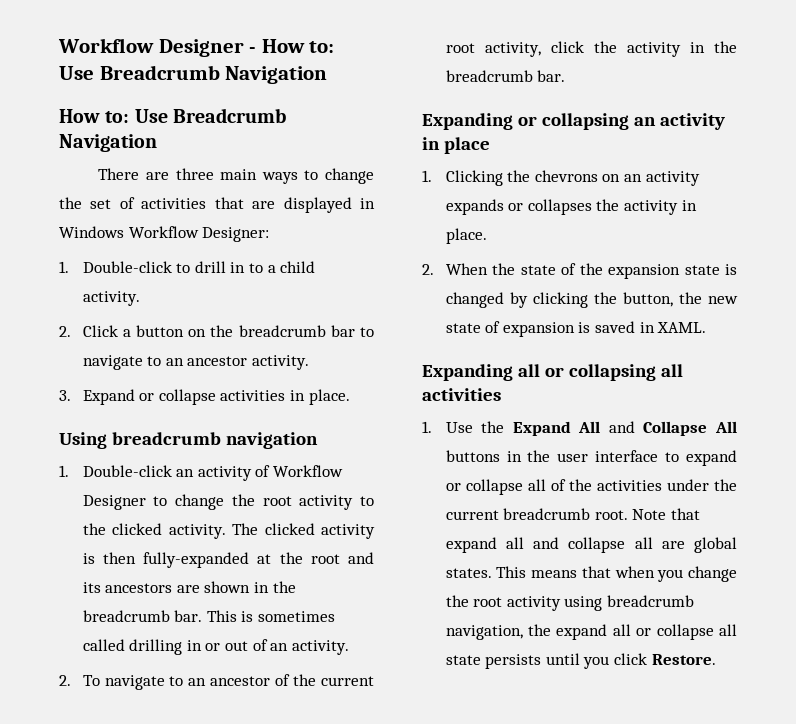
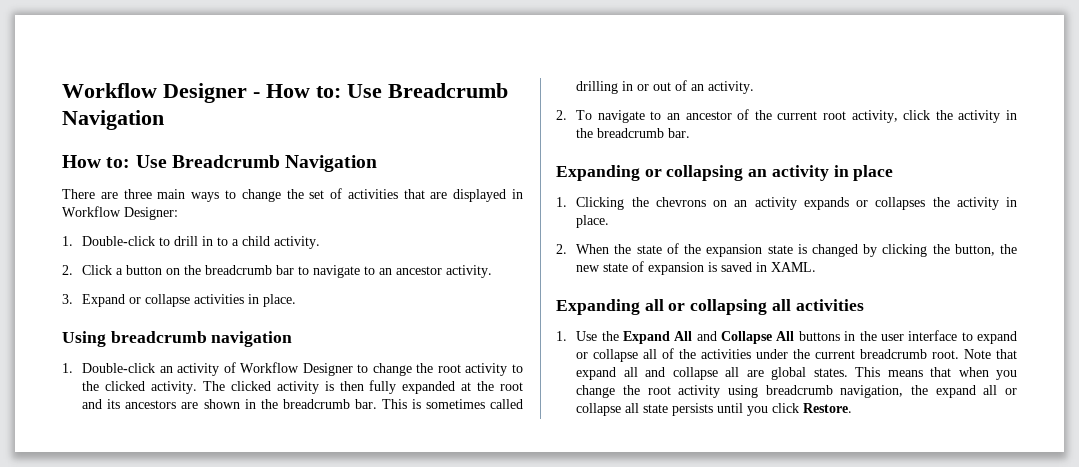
- There are three main ways to change the set of activities that are displayed in Windows Workflow Designer:
+ There are three main ways to change the set of activities that are displayed in Workflow Designer:
- The clicked activity is then fully-expanded at the root and its ancestors are shown in the breadcrumb bar.
+ The clicked activity is then fully expanded at the root and its ancestors are shown in the breadcrumb bar.

